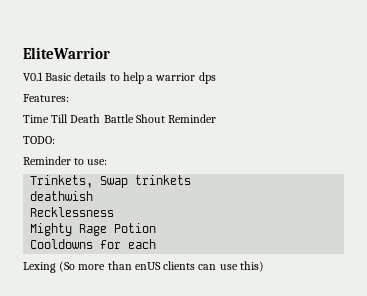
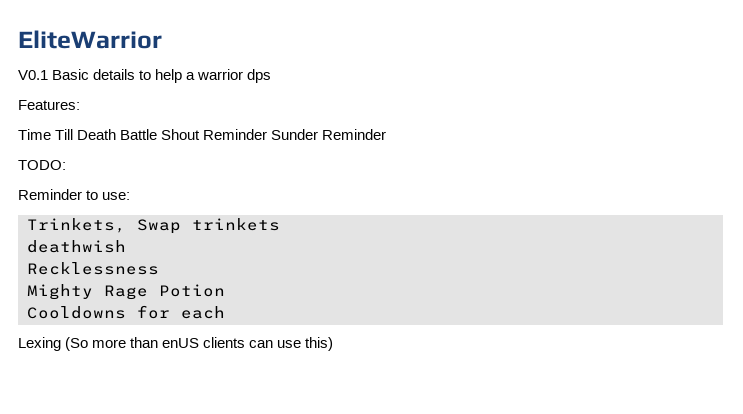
- Time Till Death Battle Shout Reminder
+ Time Till Death Battle Shout Reminder Sunder Reminder

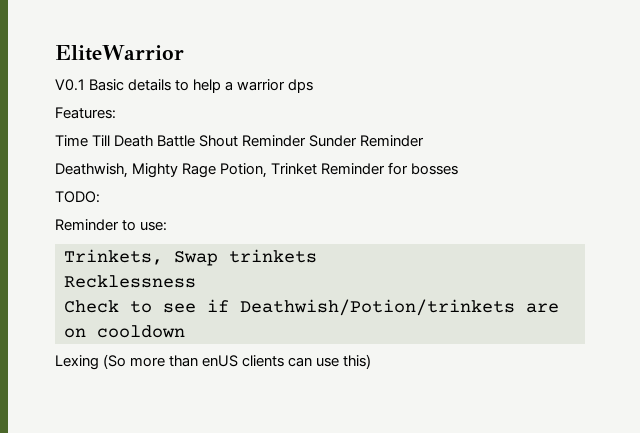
+ Deathwish, Mighty Rage Potion, Trinket Reminder for bosses
- deathwish
- Mighty Rage Potion
- Cooldowns for each
+ Check to see if Deathwish/Potion/trinkets are on cooldown

